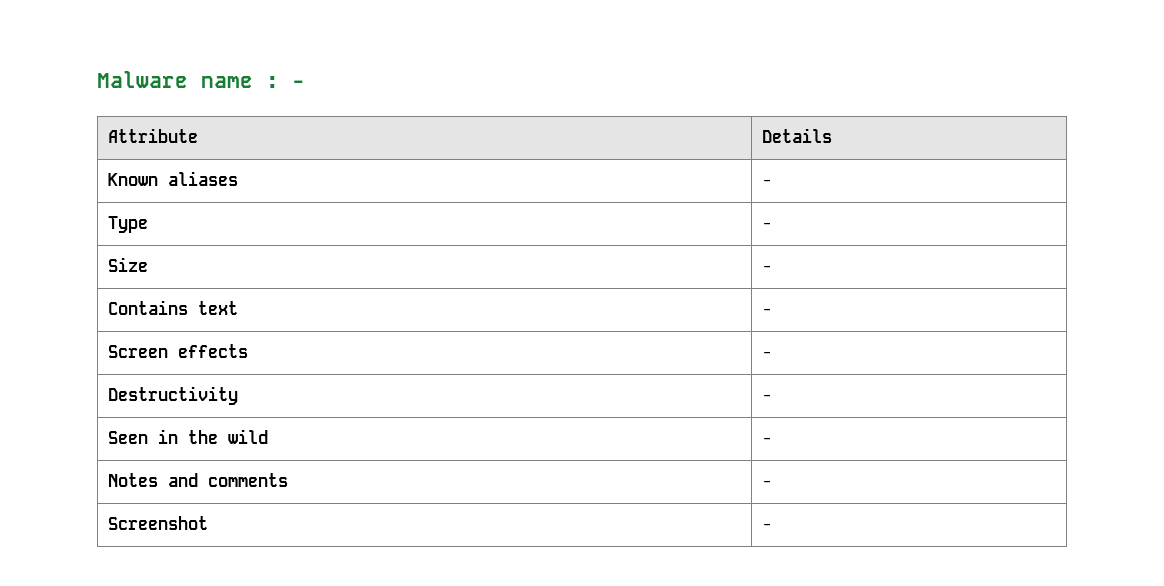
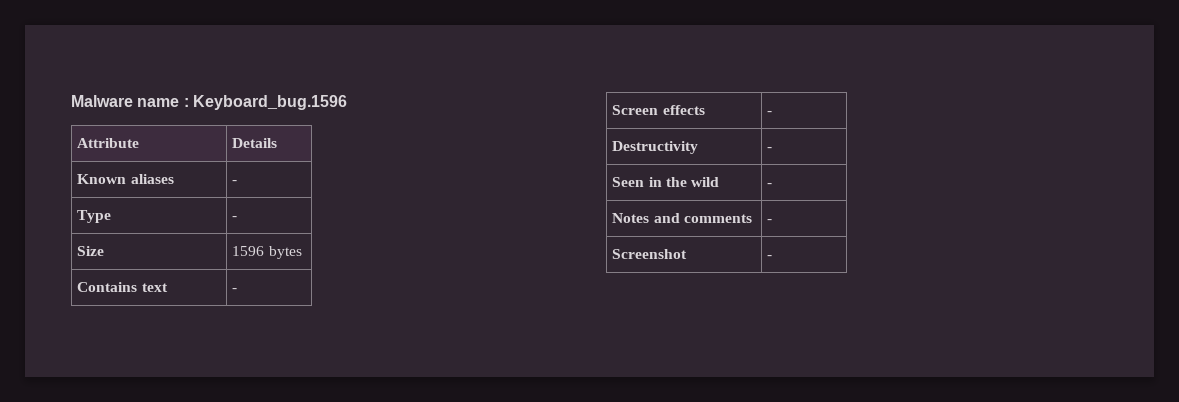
- Malware name : -
+ Malware name : Keyboard_bug.1596
- Size | -
+ Size | 1596 bytes

